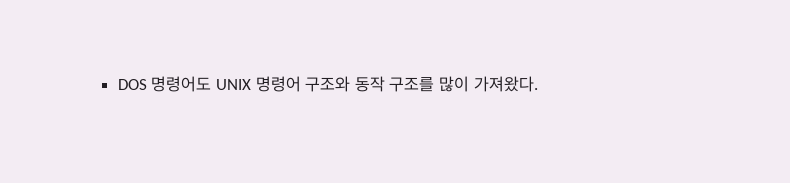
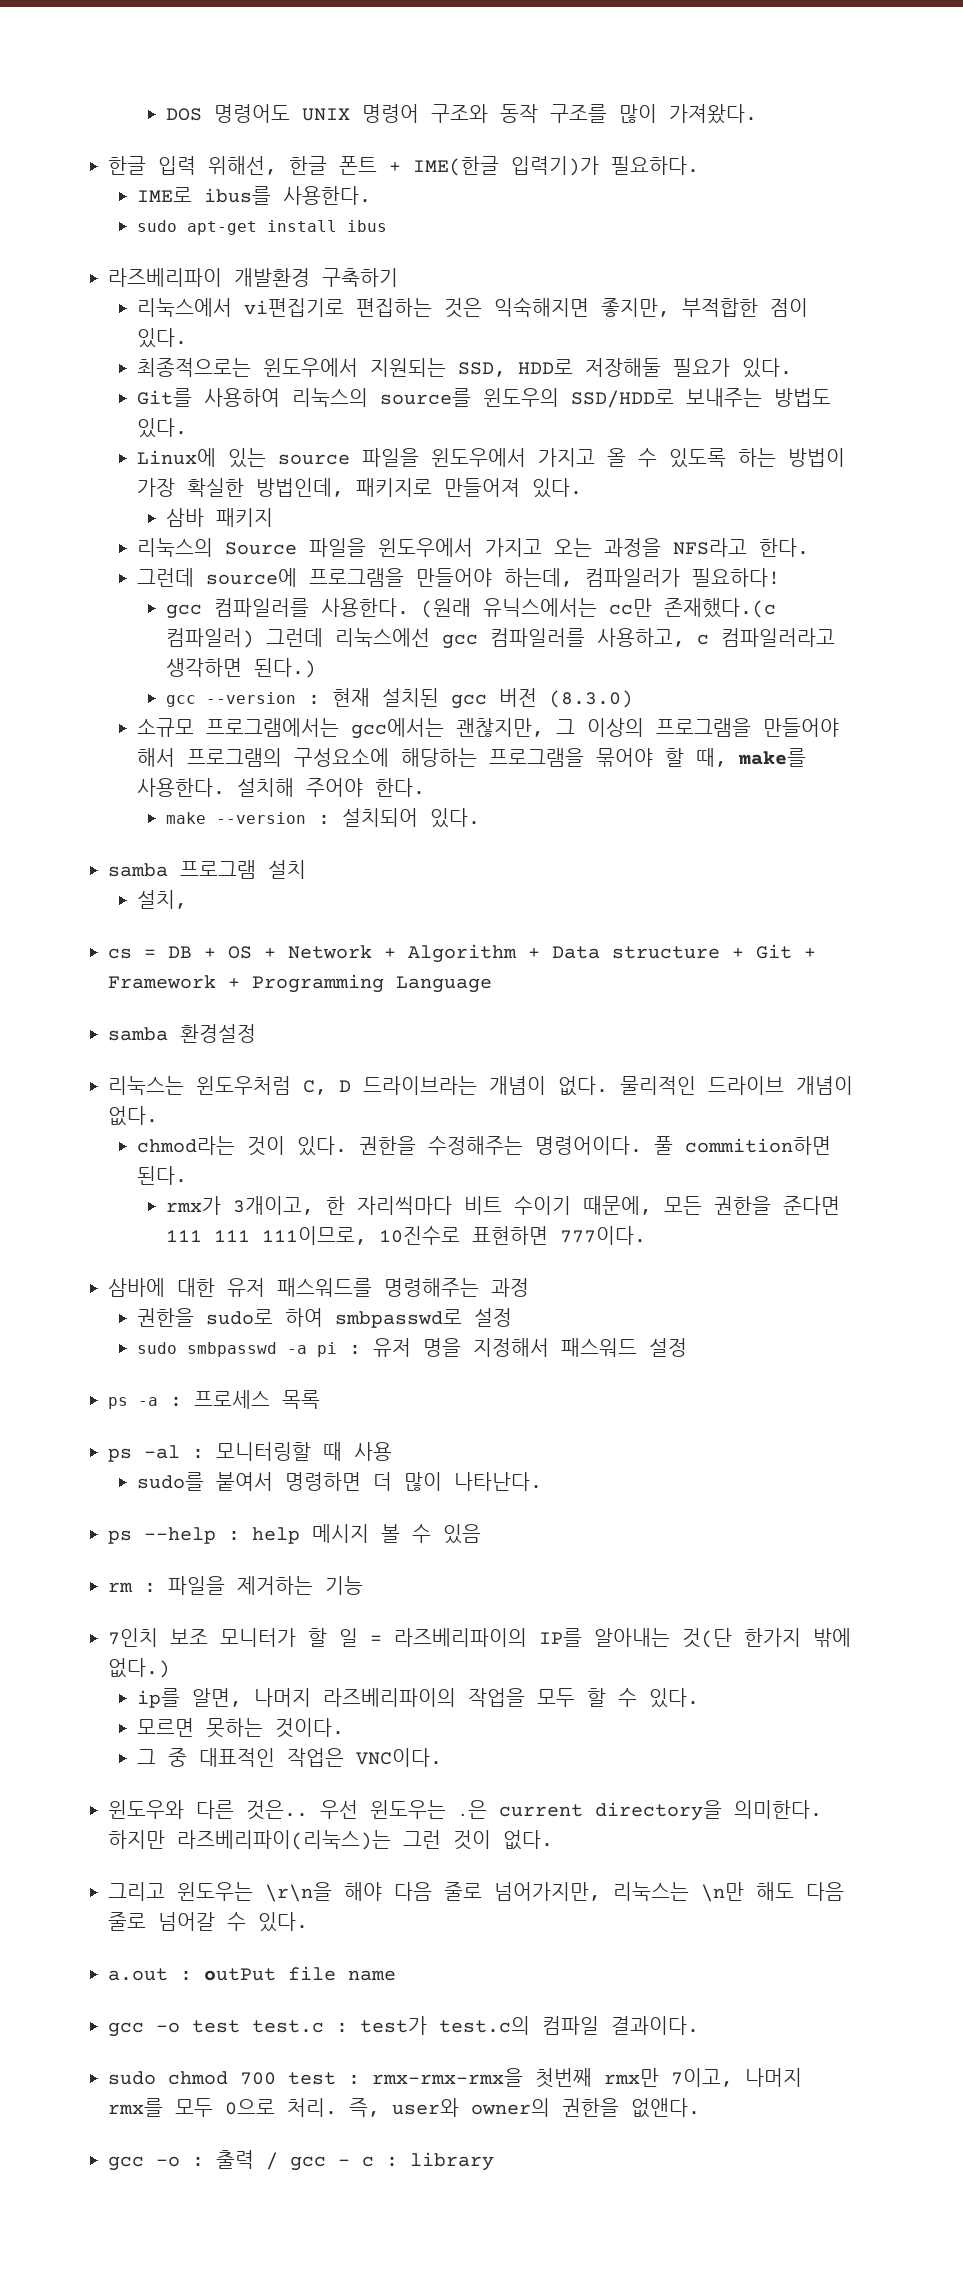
+ 한글 입력 위해선, 한글 폰트 + IME(한글 입력기)가 필요하다.
+ IME로 ibus를 사용한다.
+ sudo apt-get install ibus
+ 라즈베리파이 개발환경 구축하기
+ 리눅스에서 vi편집기로 편집하는 것은 익숙해지면 좋지만, 부적합한 점이 있다.
+ 최종적으로는 윈도우에서 지원되는 SSD, HDD로 저장해둘 필요가 있다.
+ Git를 사용하여 리눅스의 source를 윈도우의 SSD/HDD로 보내주는 방법도 있다.
+ Linux에 있는 source 파일을 윈도우에서 가지고 올 수 있도록 하는 방법이 가장 확실한 방법인데, 패키지로 만들어져 있다.
+ 삼바 패키지
+ 리눅스의 Source 파일을 윈도우에서 가지고 오는 과정을 NFS라고 한다.
+ 그런데 source에 프로그램을 만들어야 하는데, 컴파일러가 필요하다!
+ gcc 컴파일러를 사용한다. (원래 유닉스에서는 cc만 존재했다.(c 컴파일러) 그런데 리눅스에선 gcc 컴파일러를 사용하고, c 컴파일러라고 생각하면 된다.)
+ gcc --version : 현재 설치된 gcc 버전 (8.3.0)
+ 소규모 프로그램에서는 gcc에서는 괜찮지만, 그 이상의 프로그램을 만들어야 해서 프로그램의 구성요소에 해당하는 프로그램을 묶어야 할 때, make를 사용한다. 설치해 주어야 한다.
+ make --version : 설치되어 있다.
+ samba 프로그램 설치
+ 설치,
+ cs = DB + OS + Network + Algorithm + Data structure + Git + Framework + Programming Language
+ samba 환경설정
+ 리눅스는 윈도우처럼 C, D 드라이브라는 개념이 없다. 물리적인 드라이브 개념이 없다.
+ chmod라는 것이 있다. 권한을 수정해주는 명령어이다. 풀 commition하면 된다.
+ rmx가 3개이고, 한 자리씩마다 비트 수이기 때문에, 모든 권한을 준다면 111 111 111이므로, 10진수로 표현하면 777이다.
+ 삼바에 대한 유저 패스워드를 명령해주는 과정
+ 권한을 sudo로 하여 smbpasswd로 설정
+ sudo smbpasswd -a pi : 유저 명을 지정해서 패스워드 설정
+ ps -a : 프로세스 목록
+ ps -al : 모니터링할 때 사용
+ sudo를 붙여서 명령하면 더 많이 나타난다.
+ ps --help : help 메시지 볼 수 있음
+ rm : 파일을 제거하는 기능
+ 7인치 보조 모니터가 할 일 = 라즈베리파이의 IP를 알아내는 것(단 한가지 밖에 없다.)
+ ip를 알면, 나머지 라즈베리파이의 작업을 모두 할 수 있다.
+ 모르면 못하는 것이다.
+ 그 중 대표적인 작업은 VNC이다.
+ 윈도우와 다른 것은.. 우선 윈도우는 .은 current directory을 의미한다. 하지만 라즈베리파이(리눅스)는 그런 것이 없다.
+ 그리고 윈도우는 \r\n을 해야 다음 줄로 넘어가지만, 리눅스는 \n만 해도 다음 줄로 넘어갈 수 있다.
+ a.out : outPut file name
+ gcc -o test test.c : test가 test.c의 컴파일 결과이다.
+ sudo chmod 700 test : rmx-rmx-rmx을 첫번째 rmx만 7이고, 나머지 rmx를 모두 0으로 처리. 즉, user와 owner의 권한을 없앤다.
+ gcc -o : 출력 / gcc - c : library

